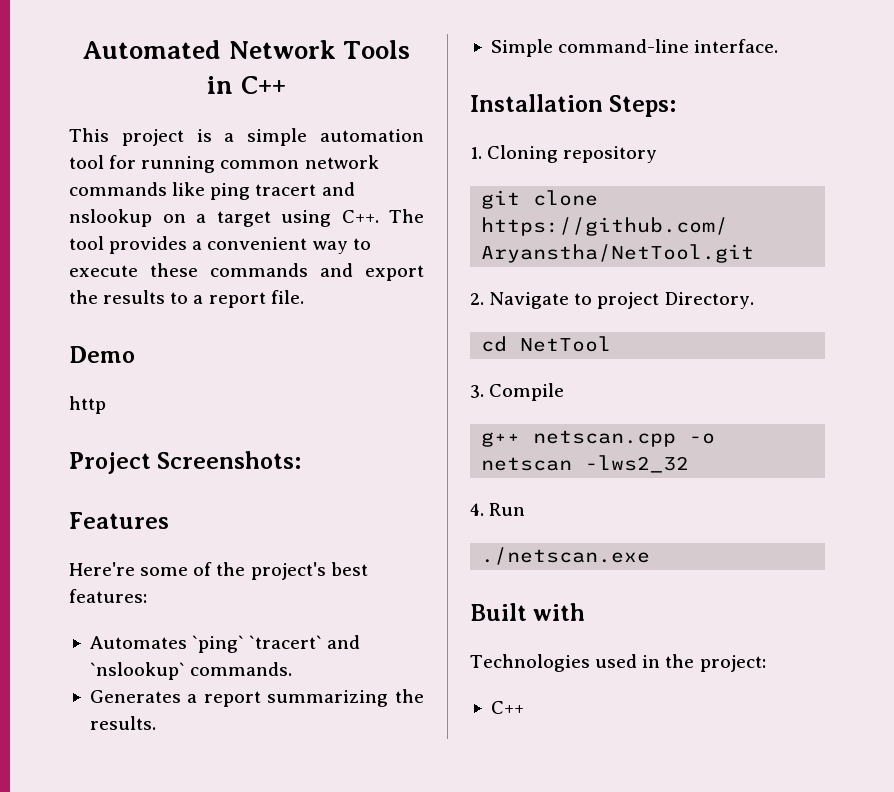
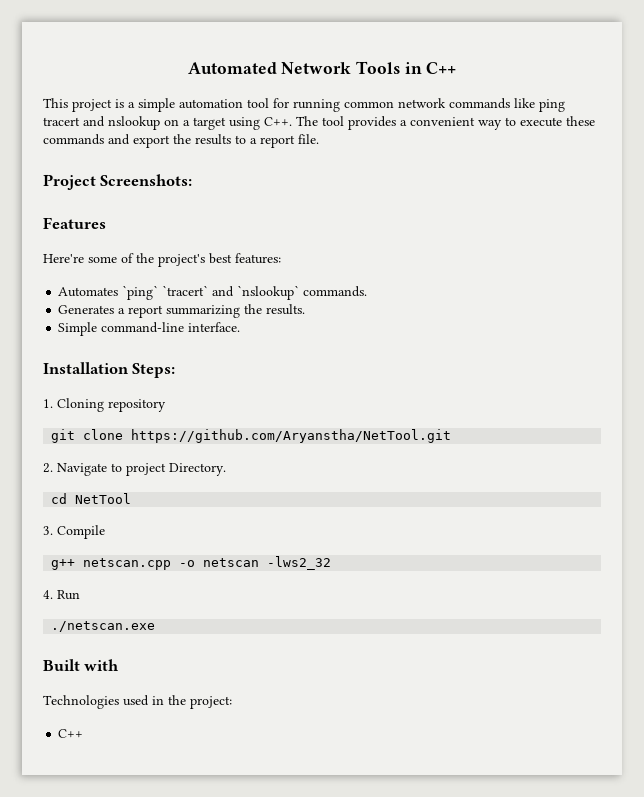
- Demo
- http

